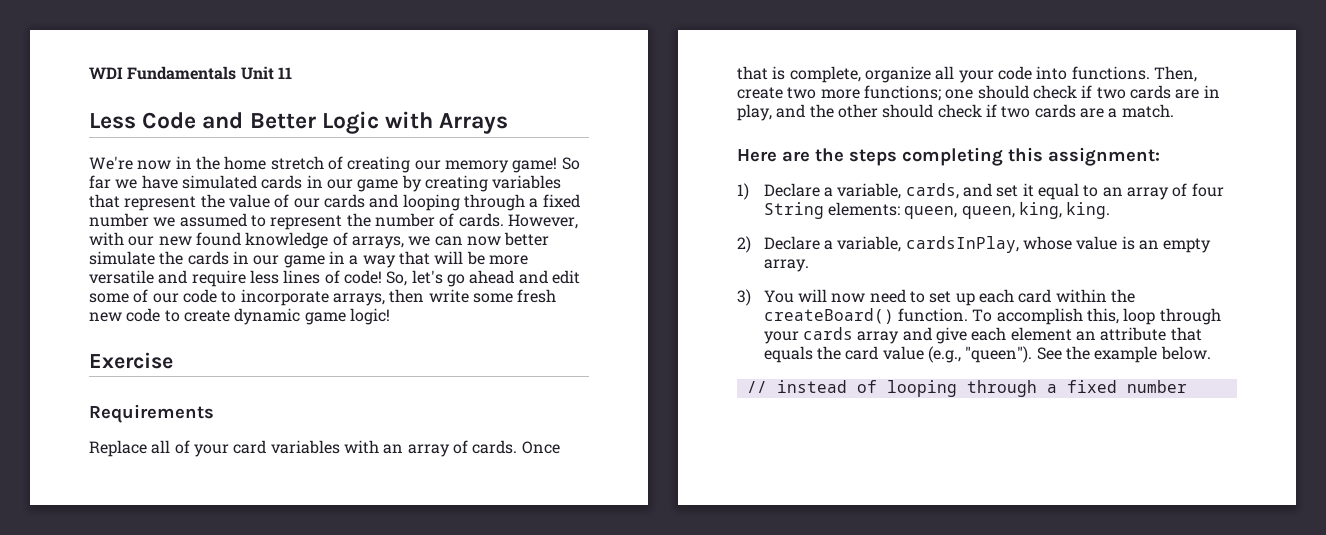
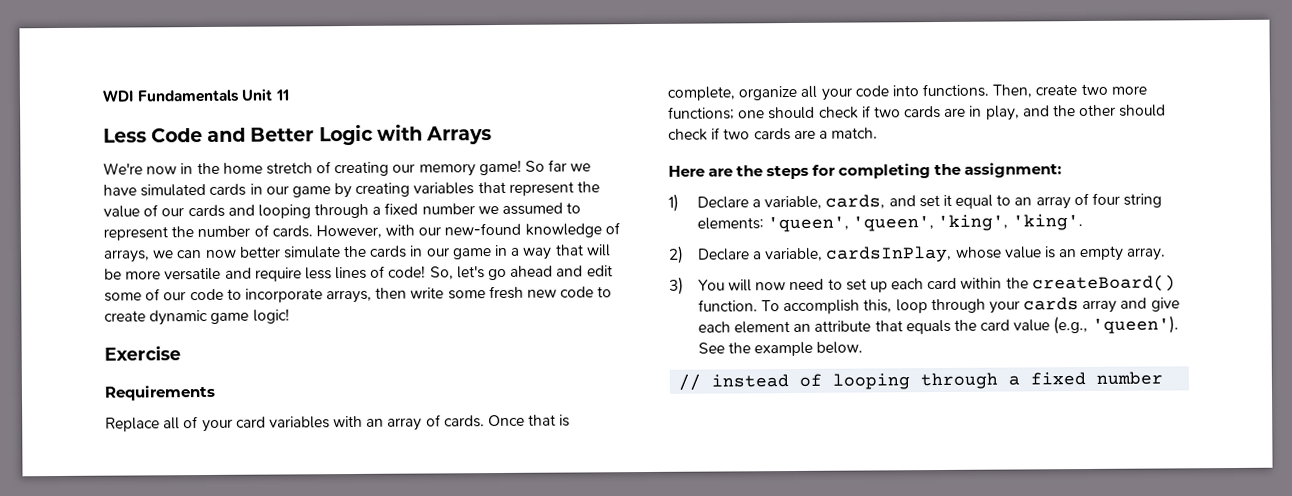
- However, with our new found knowledge of arrays, we can now better simulate the cards in our game in a way that will be more versatile and require less lines of code!
+ However, with our new-found knowledge of arrays, we can now better simulate the cards in our game in a way that will be more versatile and require less lines of code!
- Here are the steps completing this assignment:
+ Here are the steps for completing the assignment:
- 1) Declare a variable, cards, and set it equal to an array of four String elements: queen, queen, king, king.
+ 1) Declare a variable, cards, and set it equal to an array of four string elements: 'queen', 'queen', 'king', 'king'.
- To accomplish this, loop through your cards array and give each element an attribute that equals the card value (e.g., "queen").
+ To accomplish this, loop through your cards array and give each element an attribute that equals the card value (e.g., 'queen').

